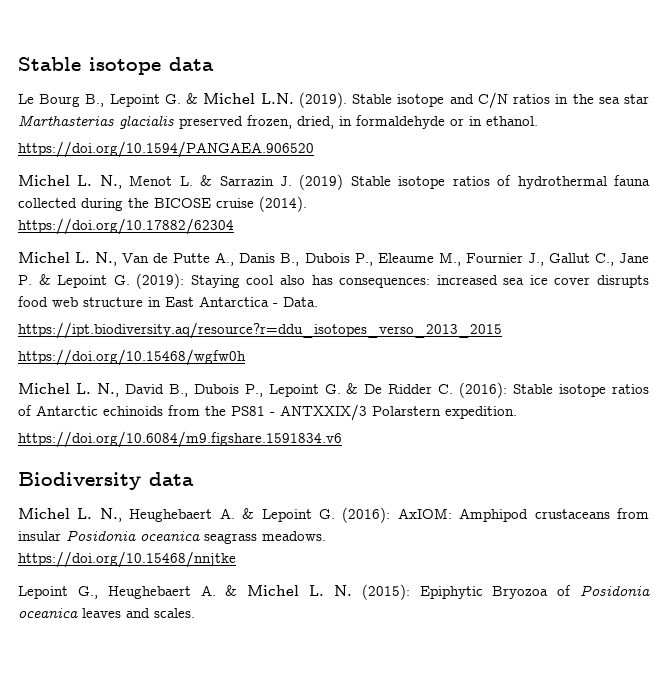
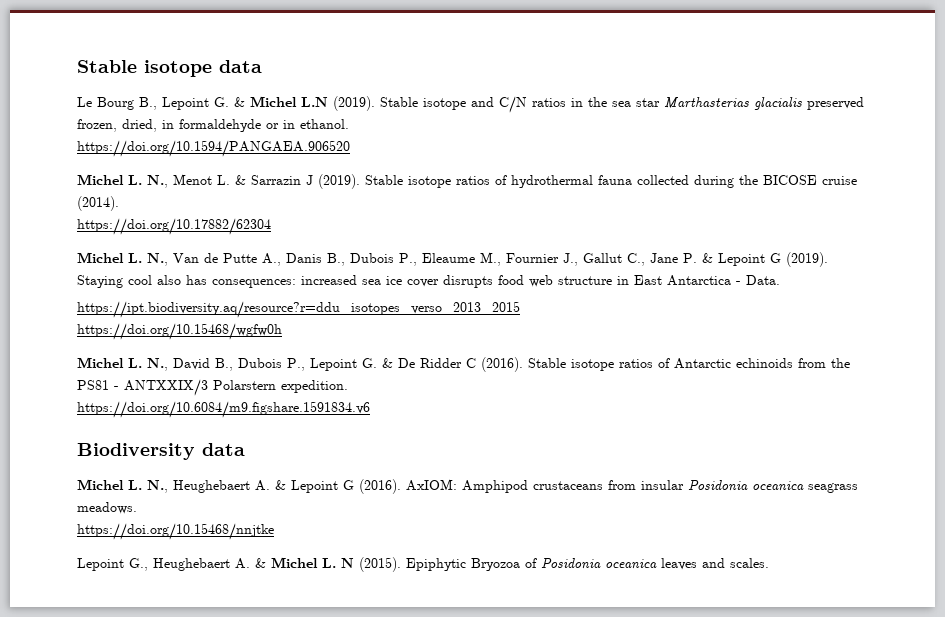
- Le Bourg B., Lepoint G. & Michel L.N. (2019).
+ Le Bourg B., Lepoint G. & Michel L.N (2019).
- Michel L. N., Menot L. & Sarrazin J. (2019) Stable isotope ratios of hydrothermal fauna collected during the BICOSE cruise (2014).
+ Michel L. N., Menot L. & Sarrazin J (2019). Stable isotope ratios of hydrothermal fauna collected during the BICOSE cruise (2014).
- Michel L. N., Van de Putte A., Danis B., Dubois P., Eleaume M., Fournier J., Gallut C., Jane P. & Lepoint G. (2019): Staying cool also has consequences: increased sea ice cover disrupts food web structure in East Antarctica - Data.
+ Michel L. N., Van de Putte A., Danis B., Dubois P., Eleaume M., Fournier J., Gallut C., Jane P. & Lepoint G (2019). Staying cool also has consequences: increased sea ice cover disrupts food web structure in East Antarctica - Data.
- Michel L. N., David B., Dubois P., Lepoint G. & De Ridder C. (2016): Stable isotope ratios of Antarctic echinoids from the PS81 - ANTXXIX/3 Polarstern expedition.
+ Michel L. N., David B., Dubois P., Lepoint G. & De Ridder C (2016). Stable isotope ratios of Antarctic echinoids from the PS81 - ANTXXIX/3 Polarstern expedition.
- Michel L. N., Heughebaert A. & Lepoint G. (2016): AxIOM: Amphipod crustaceans from insular Posidonia oceanica seagrass meadows.
+ Michel L. N., Heughebaert A. & Lepoint G (2016). AxIOM: Amphipod crustaceans from insular Posidonia oceanica seagrass meadows.
- Lepoint G., Heughebaert A. & Michel L. N. (2015): Epiphytic Bryozoa of Posidonia oceanica leaves and scales.
+ Lepoint G., Heughebaert A. & Michel L. N (2015). Epiphytic Bryozoa of Posidonia oceanica leaves and scales.

